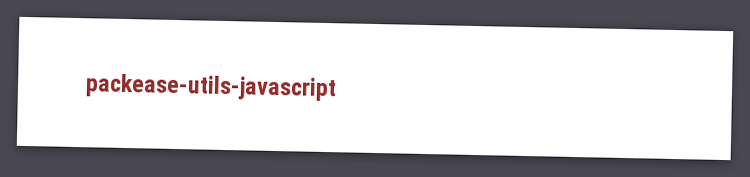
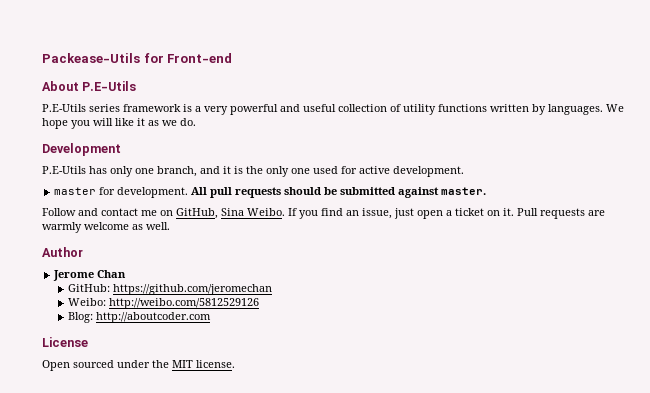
- packease-utils-javascript
+ Packease-Utils for Front-end
+ About P.E-Utils
+ P.E-Utils series framework is a very powerful and useful collection of utility functions written by languages. We hope you will like it as we do.
+ Development
+ P.E-Utils has only one branch, and it is the only one used for active development.
+ master for development. All pull requests should be submitted against master.
+ Follow and contact me on GitHub, Sina Weibo. If you find an issue, just open a ticket on it. Pull requests are warmly welcome as well.
+ Author
+ Jerome Chan
+ GitHub: https://github.com/jeromechan
+ Weibo: http://weibo.com/5812529126
+ Blog: http://aboutcoder.com
+ License
+ Open sourced under the MIT license.

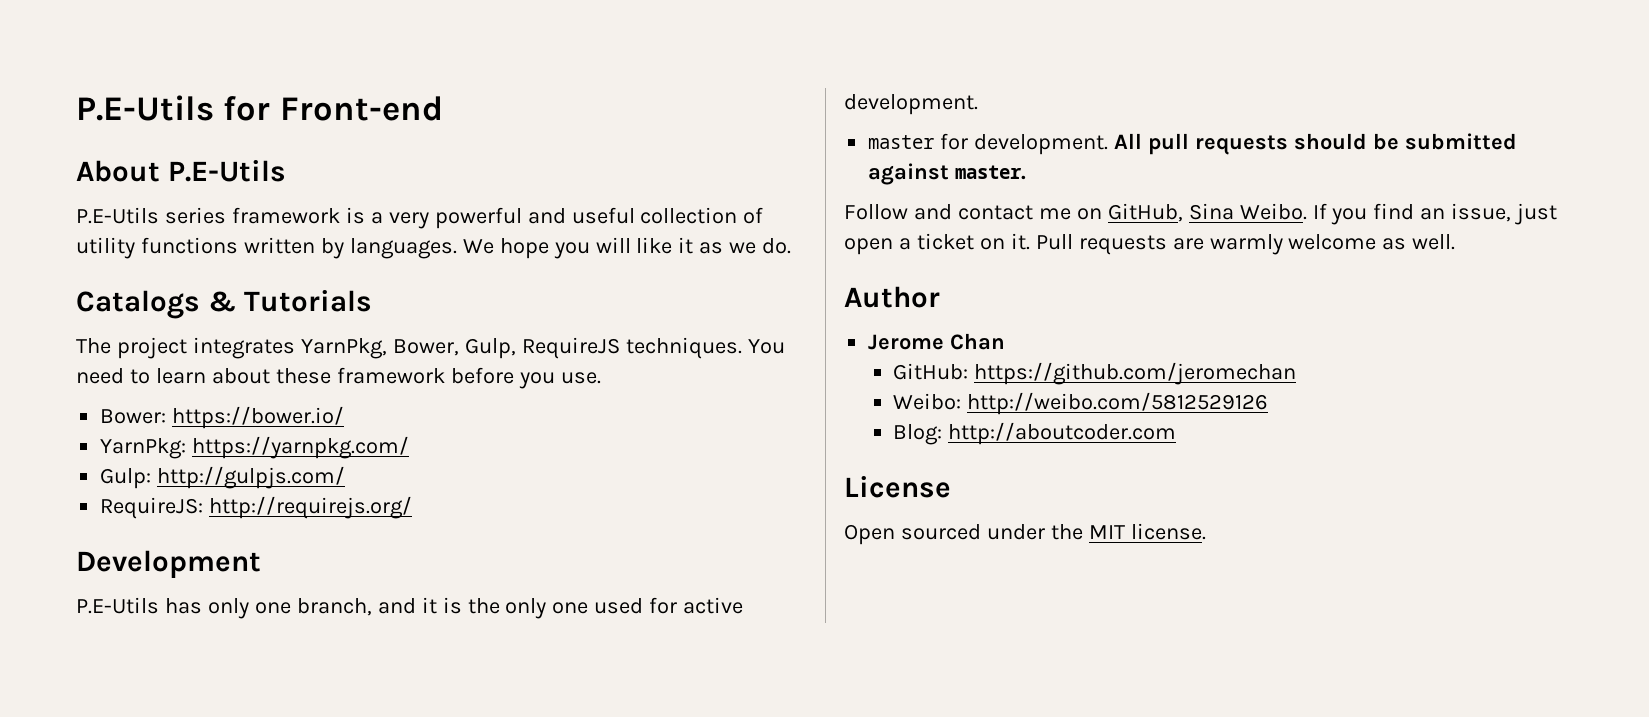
- Packease-Utils for Front-end
+ P.E-Utils for Front-end
+ Catalogs & Tutorials
+ The project integrates YarnPkg, Bower, Gulp, RequireJS techniques. You need to learn about these framework before you use.
+ Bower: https://bower.io/
+ YarnPkg: https://yarnpkg.com/
+ Gulp: http://gulpjs.com/
+ RequireJS: http://requirejs.org/

